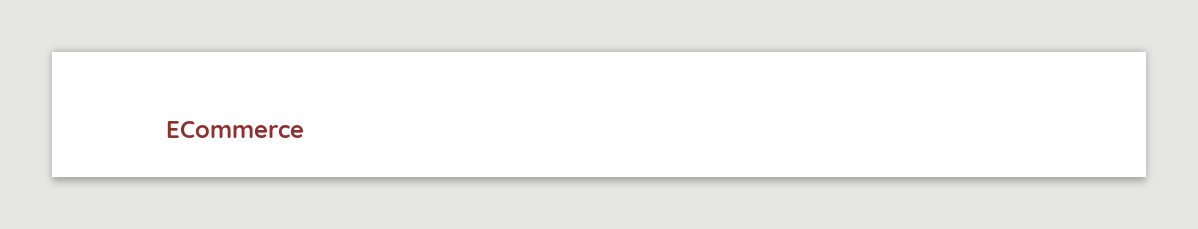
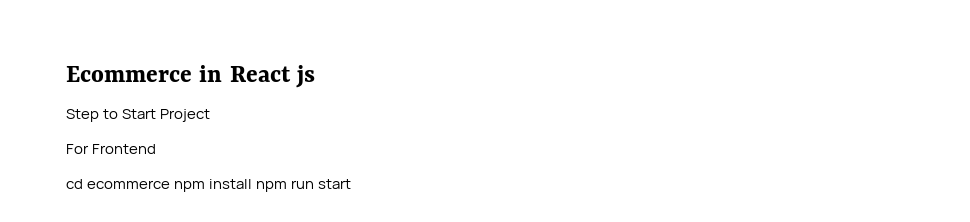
- ECommerce
+ Ecommerce in React js
+ Step to Start Project
+ For Frontend
+ cd ecommerce npm install npm run start

